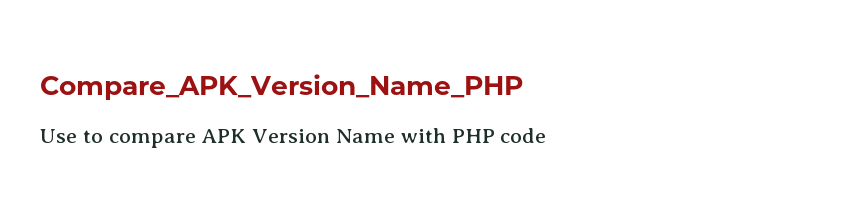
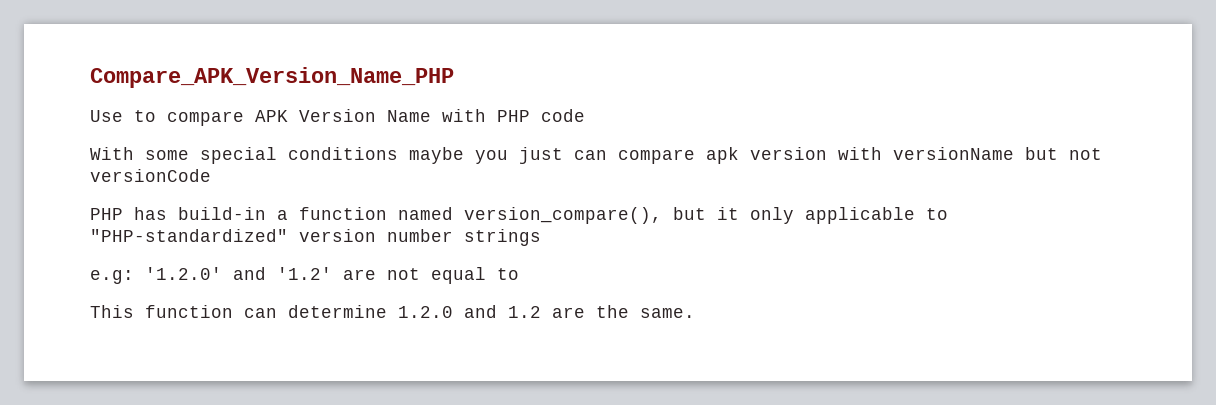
+ With some special conditions maybe you just can compare apk version with versionName but not versionCode
+ PHP has build-in a function named version_compare(), but it only applicable to "PHP-standardized" version number strings
+ e.g: '1.2.0' and '1.2' are not equal to
+ This function can determine 1.2.0 and 1.2 are the same.

